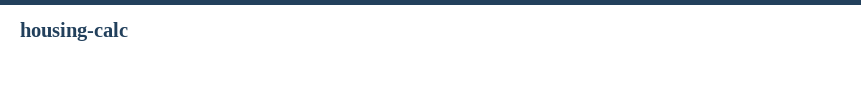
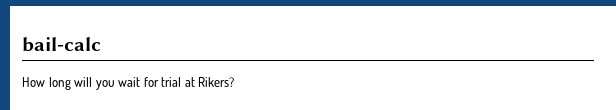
- housing-calc
+ bail-calc
+ How long will you wait for trial at Rikers?

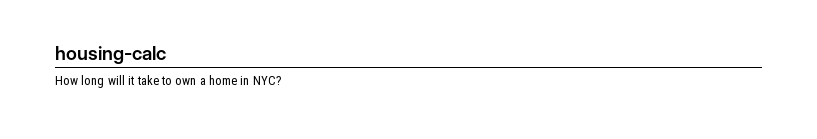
- bail-calc
+ housing-calc
- How long will you wait for trial at Rikers?
+ How long will it take to own a home in NYC?

